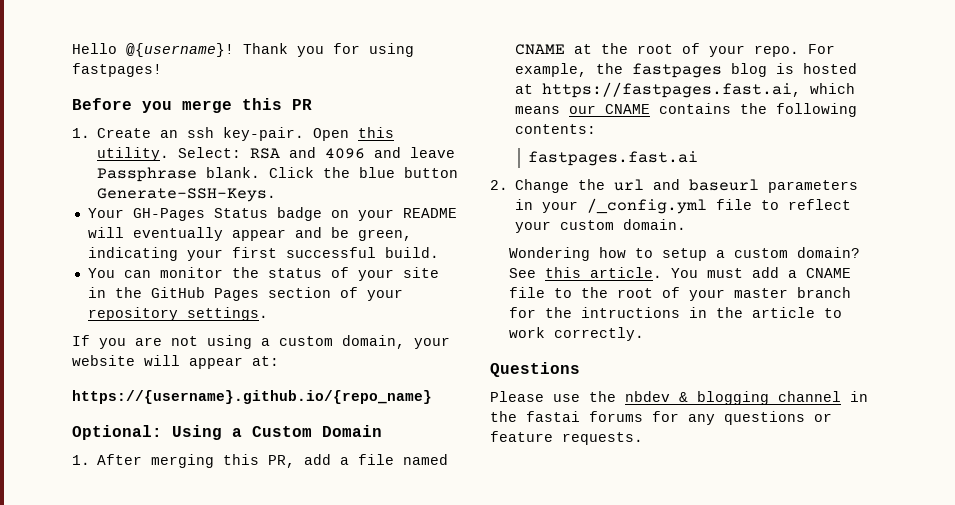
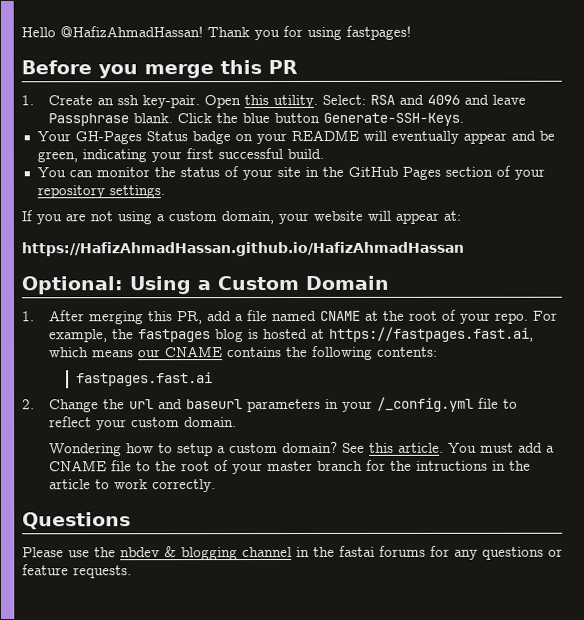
- Hello @{username}!
+ Hello @HafizAhmadHassan!
- https://{username}.github.io/{repo_name}
+ https://HafizAhmadHassan.github.io/HafizAhmadHassan

